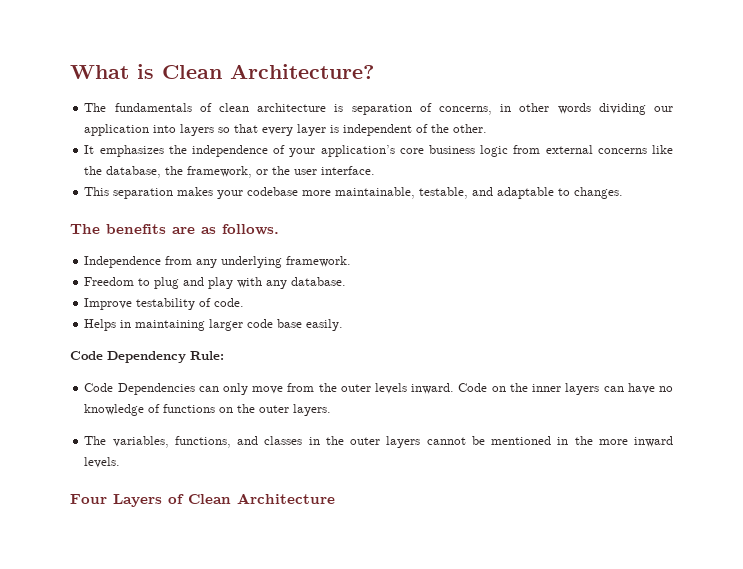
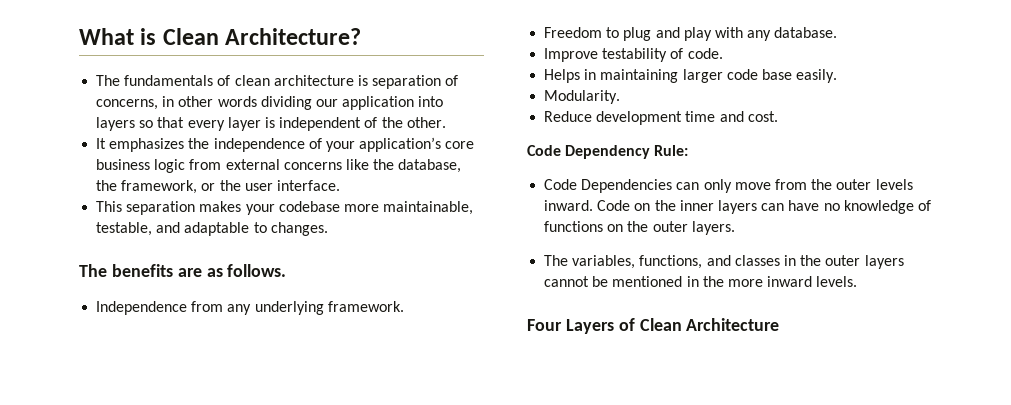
+ Modularity.
+ Reduce development time and cost.

